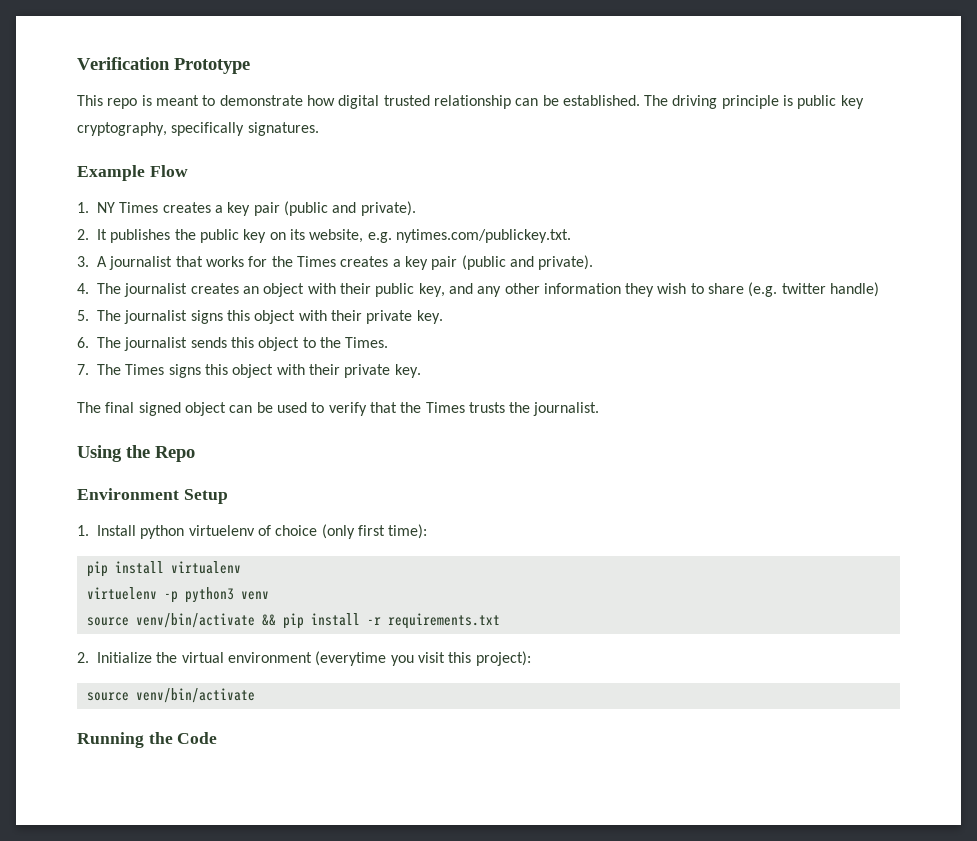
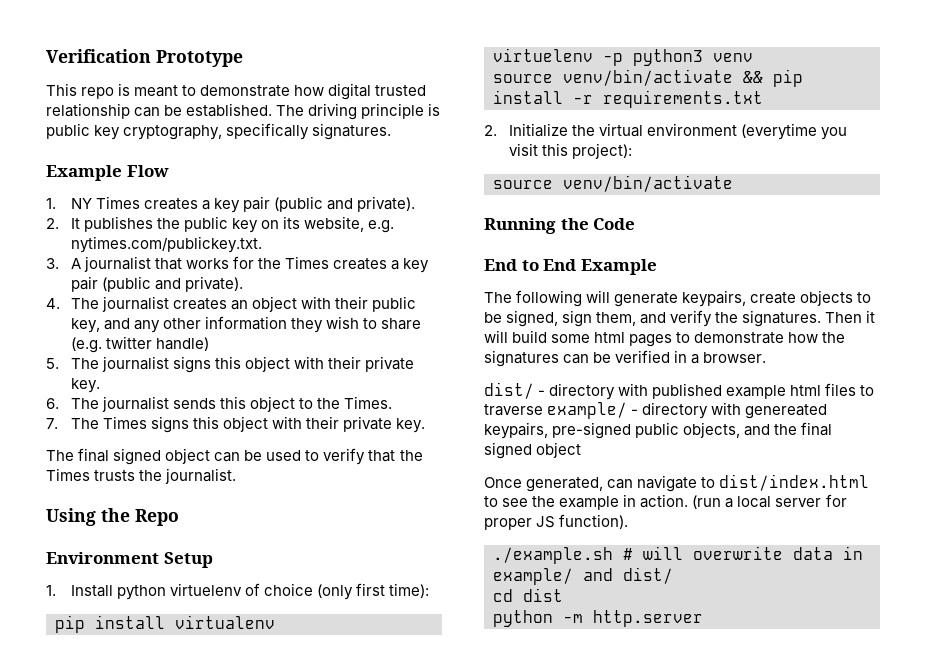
+ End to End Example
+ The following will generate keypairs, create objects to be signed, sign them, and verify the signatures. Then it will build some html pages to demonstrate how the signatures can be verified in a browser.
+ dist/ - directory with published example html files to traverse example/ - directory with genereated keypairs, pre-signed public objects, and the final signed object
+ Once generated, can navigate to dist/index.html to see the example in action. (run a local server for proper JS function).
+ ./example.sh # will overwrite data in example/ and dist/
+ cd dist
+ python -m http.server

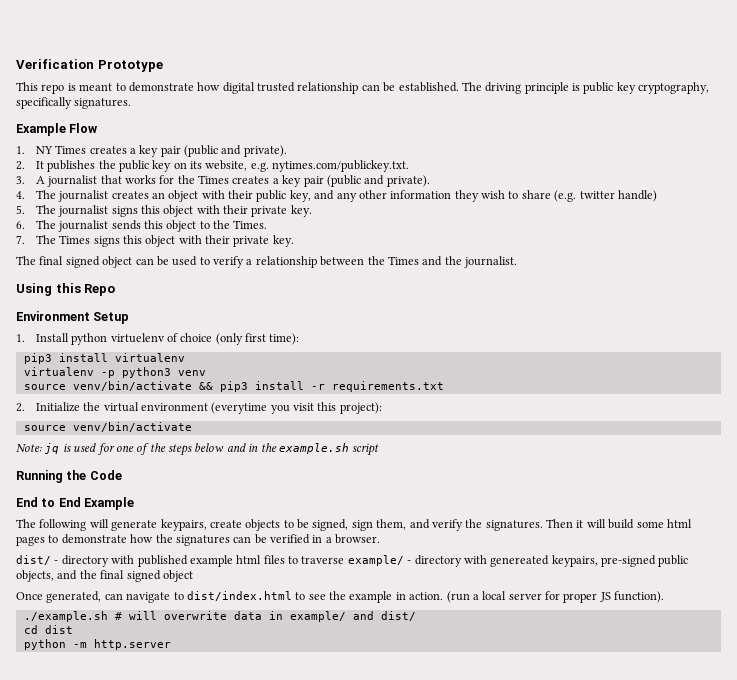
- The final signed object can be used to verify that the Times trusts the journalist.
+ The final signed object can be used to verify a relationship between the Times and the journalist.
- Using the Repo
+ Using this Repo
- pip install virtualenv
+ pip3 install virtualenv
- virtuelenv -p python3 venv
+ virtualenv -p python3 venv
- source venv/bin/activate && pip install -r requirements.txt
+ source venv/bin/activate && pip3 install -r requirements.txt
+ Note: jq is used for one of the steps below and in the example.sh script

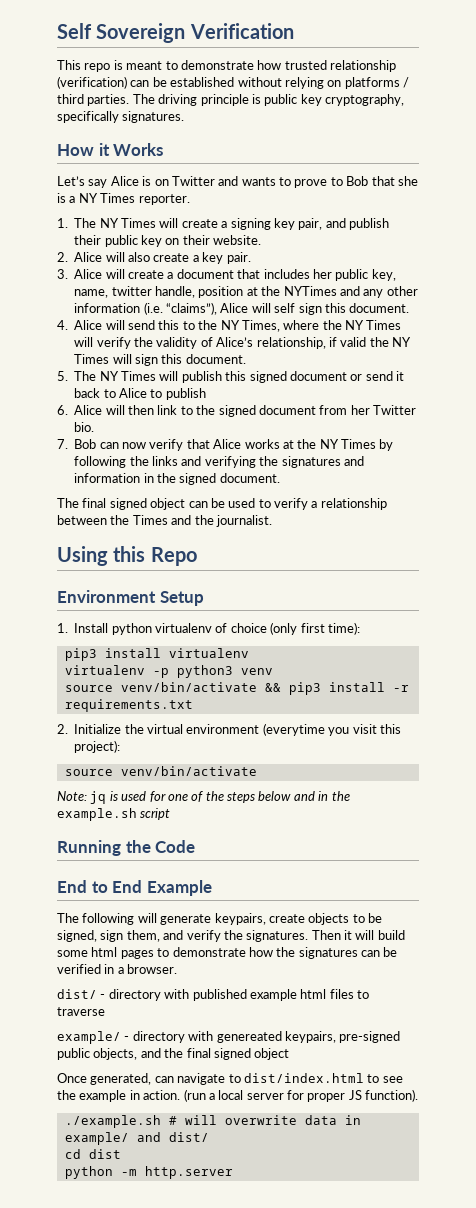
- Verification Prototype
+ Self Sovereign Verification
- This repo is meant to demonstrate how digital trusted relationship can be established.
+ This repo is meant to demonstrate how trusted relationship (verification) can be established without relying on platforms / third parties.
- Example Flow
- 1. NY Times creates a key pair (public and private).
- 2. It publishes the public key on its website, e.g. nytimes.com/publickey.txt.
- 3. A journalist that works for the Times creates a key pair (public and private).
- 4. The journalist creates an object with their public key, and any other information they wish to share (e.g. twitter handle)
- 5. The journalist signs this object with their private key.
- 6. The journalist sends this object to the Times.
- 7. The Times signs this object with their private key.
+ How it Works
+ Let’s say Alice is on Twitter and wants to prove to Bob that she is a NY Times reporter.
+ 1. The NY Times will create a signing key pair, and publish their public key on their website.
+ 2. Alice will also create a key pair.
+ 3. Alice will create a document that includes her public key, name, twitter handle, position at the NYTimes and any other information (i.e. “claims”), Alice will self sign this document.
+ 4. Alice will send this to the NY Times, where the NY Times will verify the validity of Alice’s relationship, if valid the NY Times will sign this document.
+ 5. The NY Times will publish this signed document or send it back to Alice to publish
+ 6. Alice will then link to the signed document from her Twitter bio.
+ 7. Bob can now verify that Alice works at the NY Times by following the links and verifying the signatures and information in the signed document.
- 1. Install python virtuelenv of choice (only first time):
+ 1. Install python virtualenv of choice (only first time):
- dist/ - directory with published example html files to traverse example/ - directory with genereated keypairs, pre-signed public objects, and the final signed object
+ dist/ - directory with published example html files to traverse
+ example/ - directory with genereated keypairs, pre-signed public objects, and the final signed object

